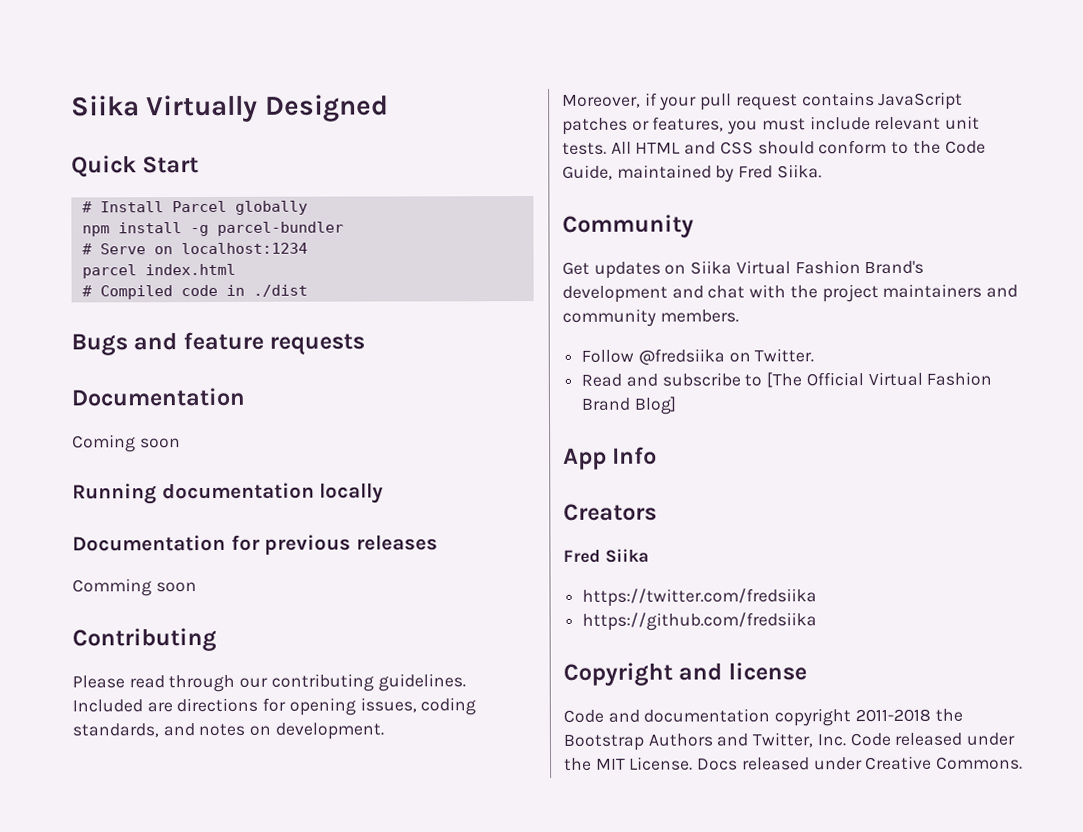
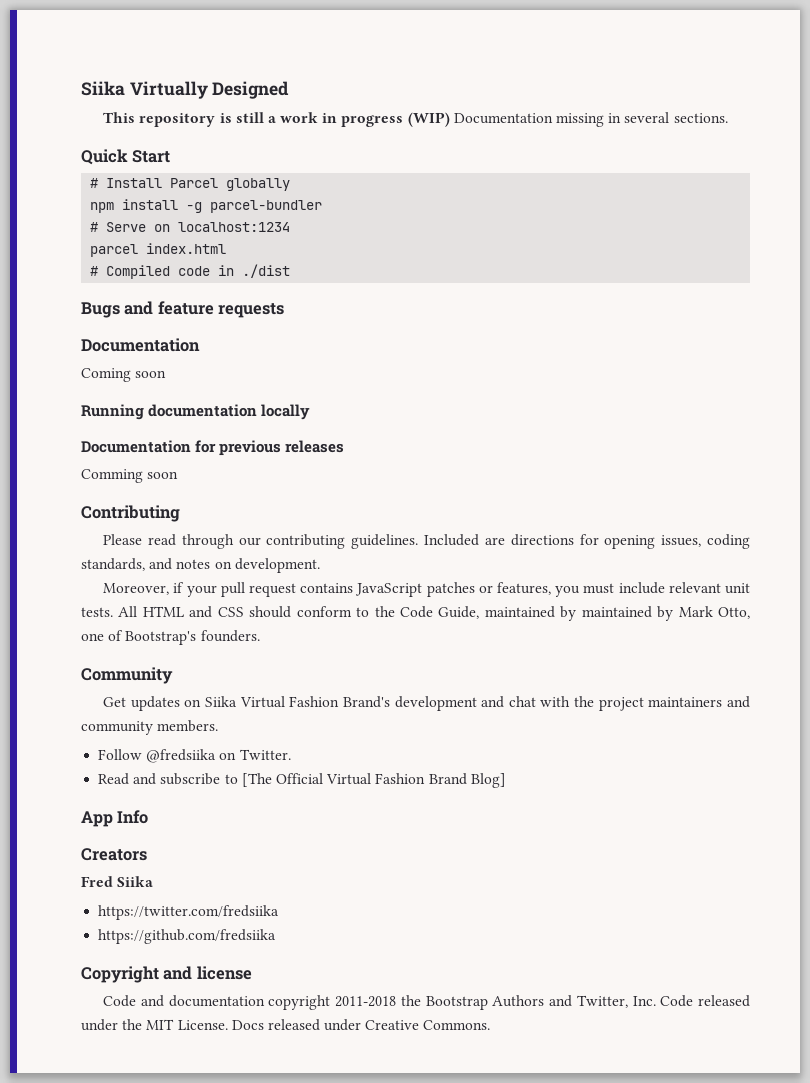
+ This repository is still a work in progress (WIP) Documentation missing in several sections.
- All HTML and CSS should conform to the Code Guide, maintained by Fred Siika.
+ All HTML and CSS should conform to the Code Guide, maintained by maintained by Mark Otto, one of Bootstrap's founders.

